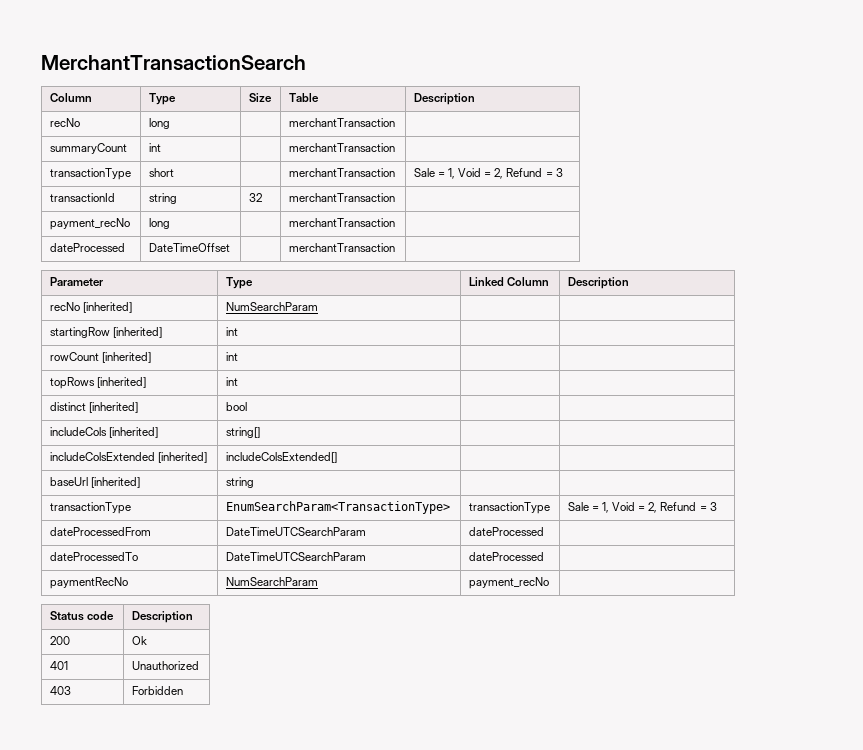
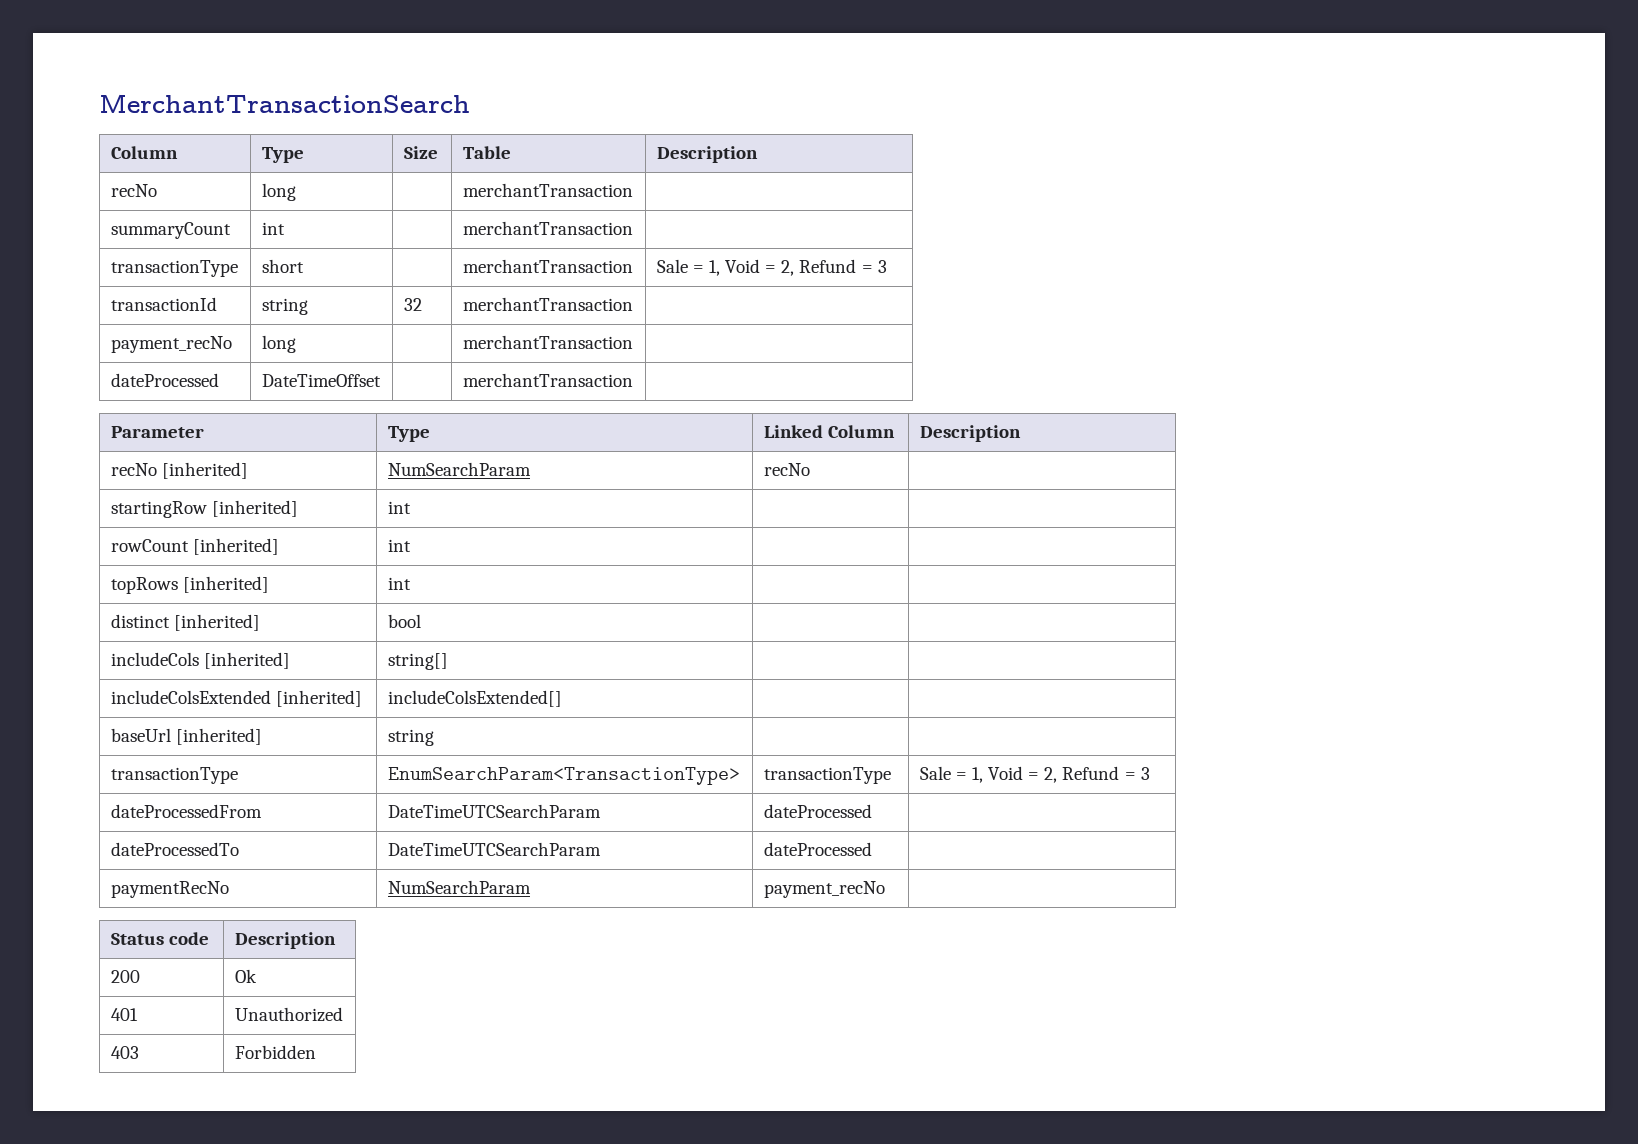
- recNo [inherited] | NumSearchParam | |
+ recNo [inherited] | NumSearchParam | recNo |

